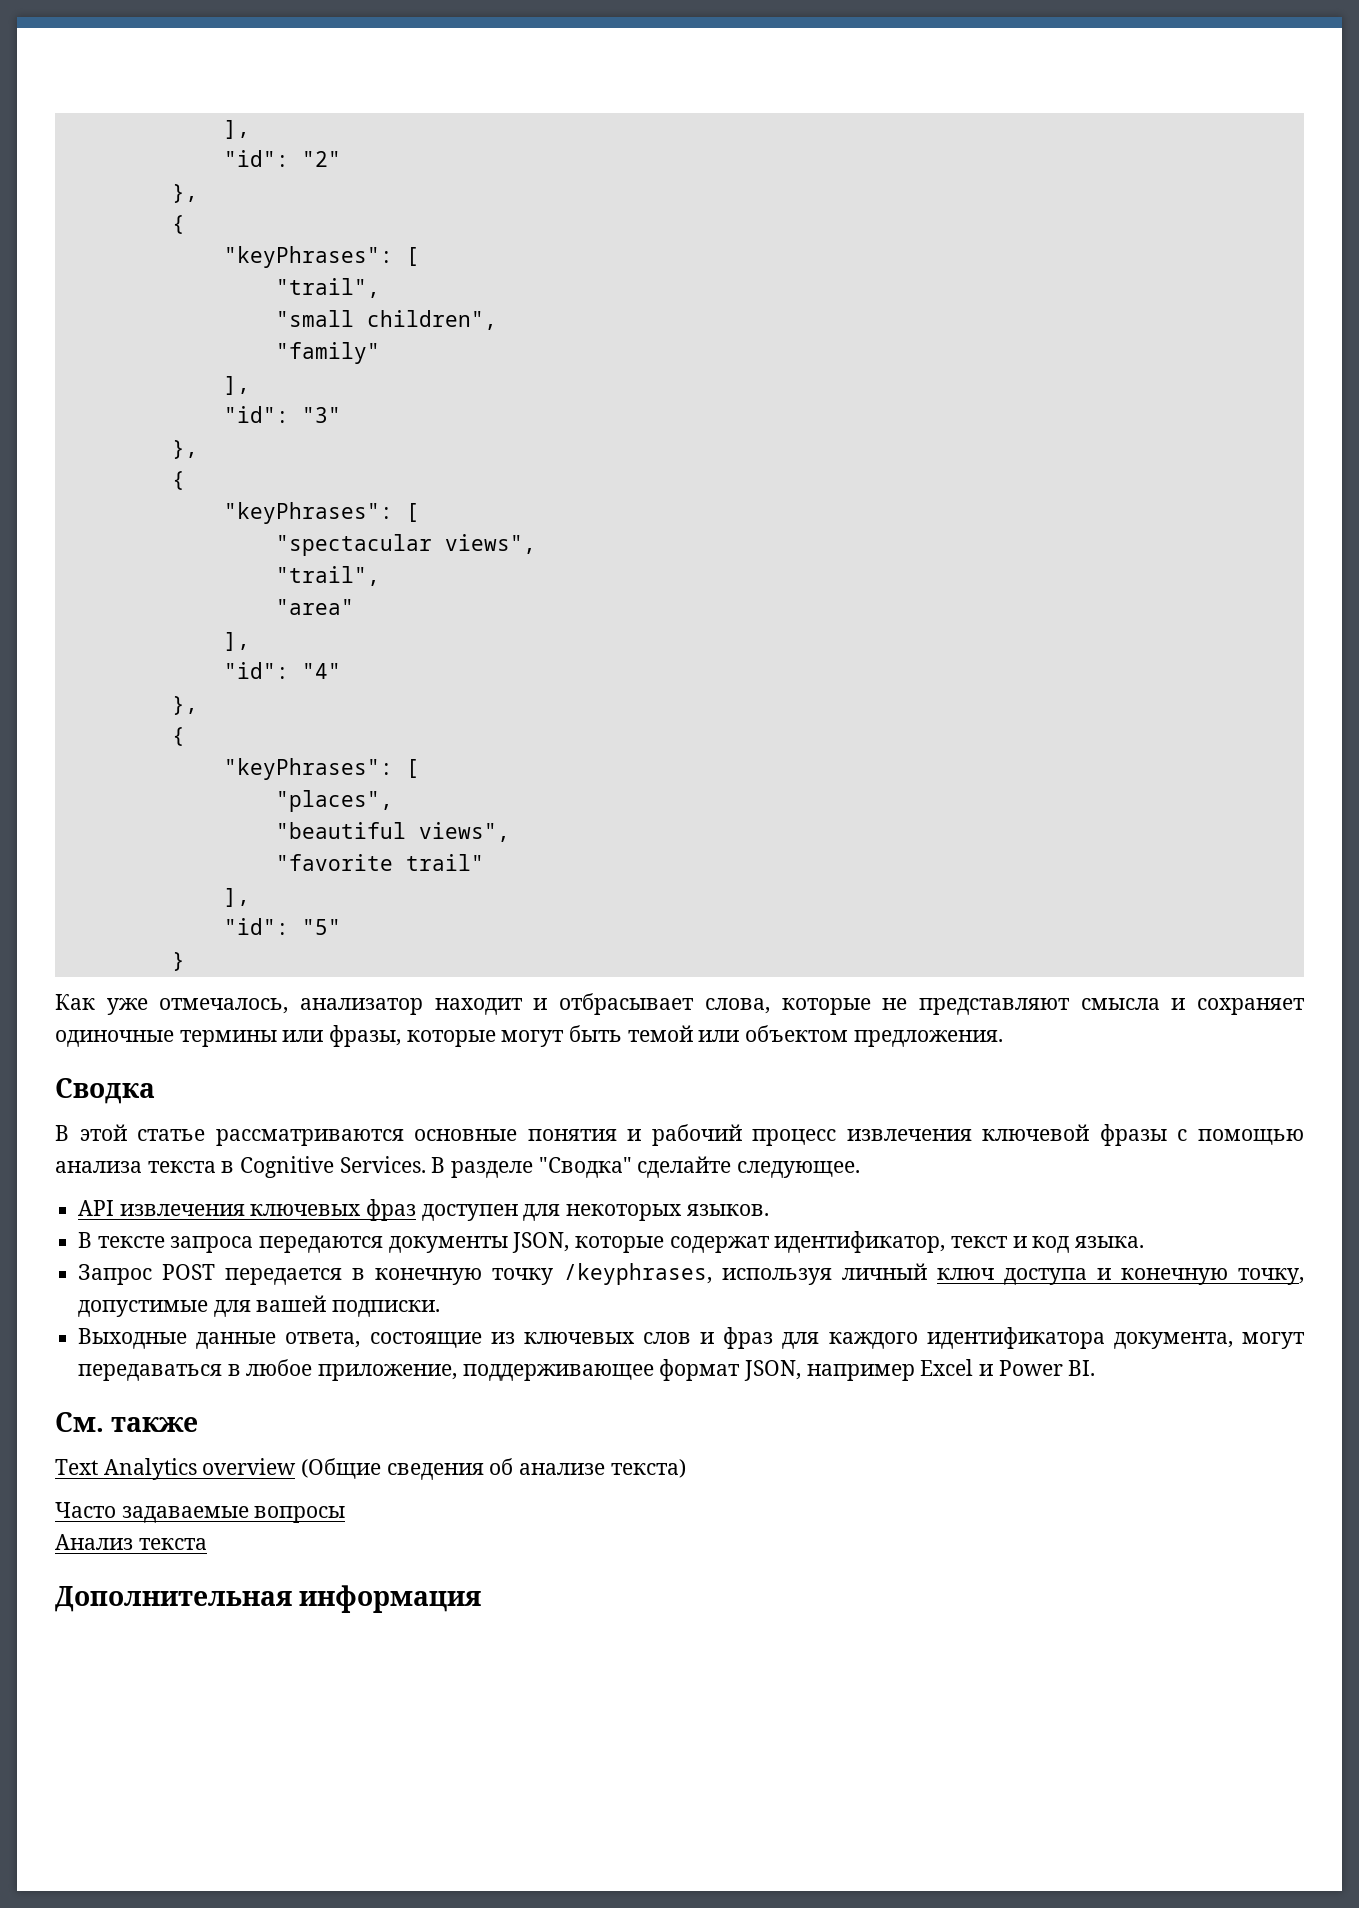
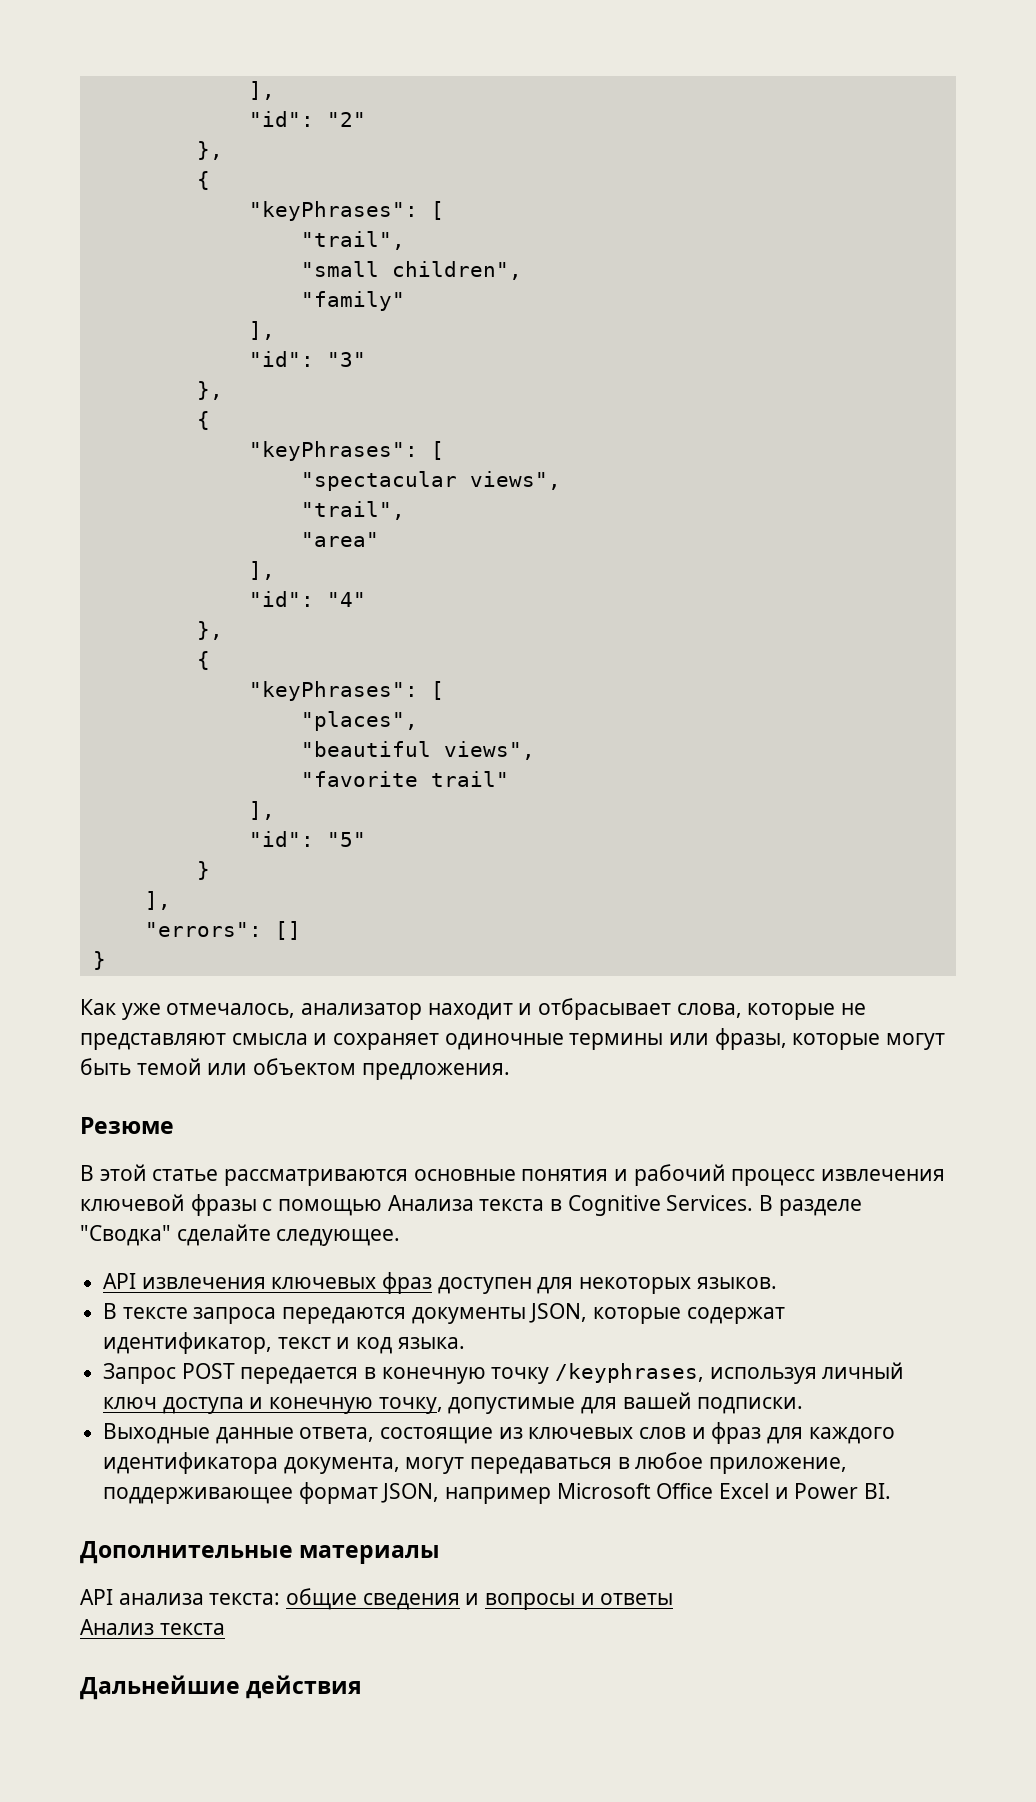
  "id": "5"
+ }
+ ],
+ "errors": []
- Сводка
+ Резюме
- В этой статье рассматриваются основные понятия и рабочий процесс извлечения ключевой фразы с помощью анализа текста в Cognitive Services.
+ В этой статье рассматриваются основные понятия и рабочий процесс извлечения ключевой фразы с помощью Анализа текста в Cognitive Services.
- Выходные данные ответа, состоящие из ключевых слов и фраз для каждого идентификатора документа, могут передаваться в любое приложение, поддерживающее формат JSON, например Excel и Power BI.
+ Выходные данные ответа, состоящие из ключевых слов и фраз для каждого идентификатора документа, могут передаваться в любое приложение, поддерживающее формат JSON, например Microsoft Office Excel и Power BI.
- См. также
- Text Analytics overview (Общие сведения об анализе текста)
- Часто задаваемые вопросы
+ Дополнительные материалы
+ API анализа текста: общие сведения и вопросы и ответы
- Дополнительная информация
+ Дальнейшие действия

